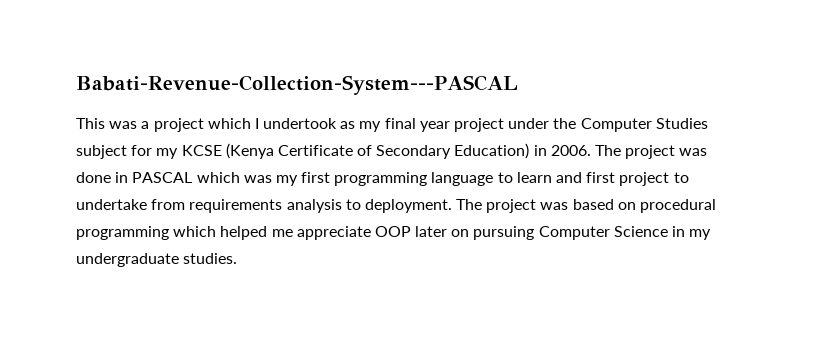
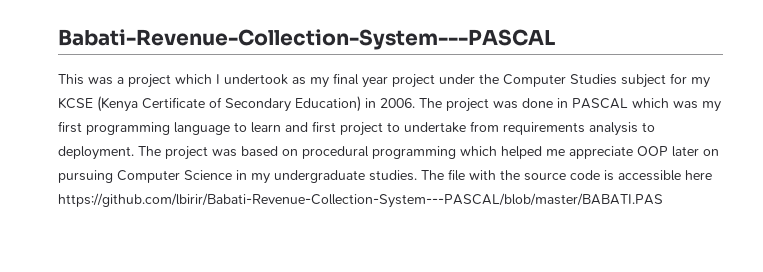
+ The file with the source code is accessible here https://github.com/lbirir/Babati-Revenue-Collection-System---PASCAL/blob/master/BABATI.PAS

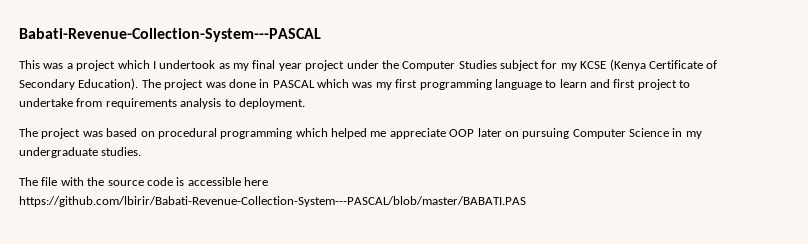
- This was a project which I undertook as my final year project under the Computer Studies subject for my KCSE (Kenya Certificate of Secondary Education) in 2006.
+ This was a project which I undertook as my final year project under the Computer Studies subject for my KCSE (Kenya Certificate of Secondary Education).
- The project was done in PASCAL which was my first programming language to learn and first project to undertake from requirements analysis to deployment. The project was based on procedural programming which helped me appreciate OOP later on pursuing Computer Science in my undergraduate studies. The file with the source code is accessible here https://github.com/lbirir/Babati-Revenue-Collection-System---PASCAL/blob/master/BABATI.PAS
+ The project was done in PASCAL which was my first programming language to learn and first project to undertake from requirements analysis to deployment.
+ The project was based on procedural programming which helped me appreciate OOP later on pursuing Computer Science in my undergraduate studies.
+ The file with the source code is accessible here https://github.com/lbirir/Babati-Revenue-Collection-System---PASCAL/blob/master/BABATI.PAS

